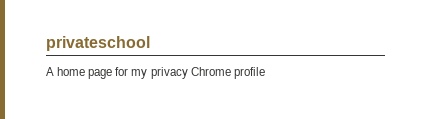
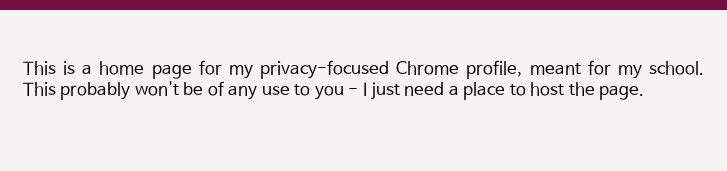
- privateschool
- A home page for my privacy Chrome profile
+ This is a home page for my privacy-focused Chrome profile, meant for my school. This probably won't be of any use to you - I just need a place to host the page.

